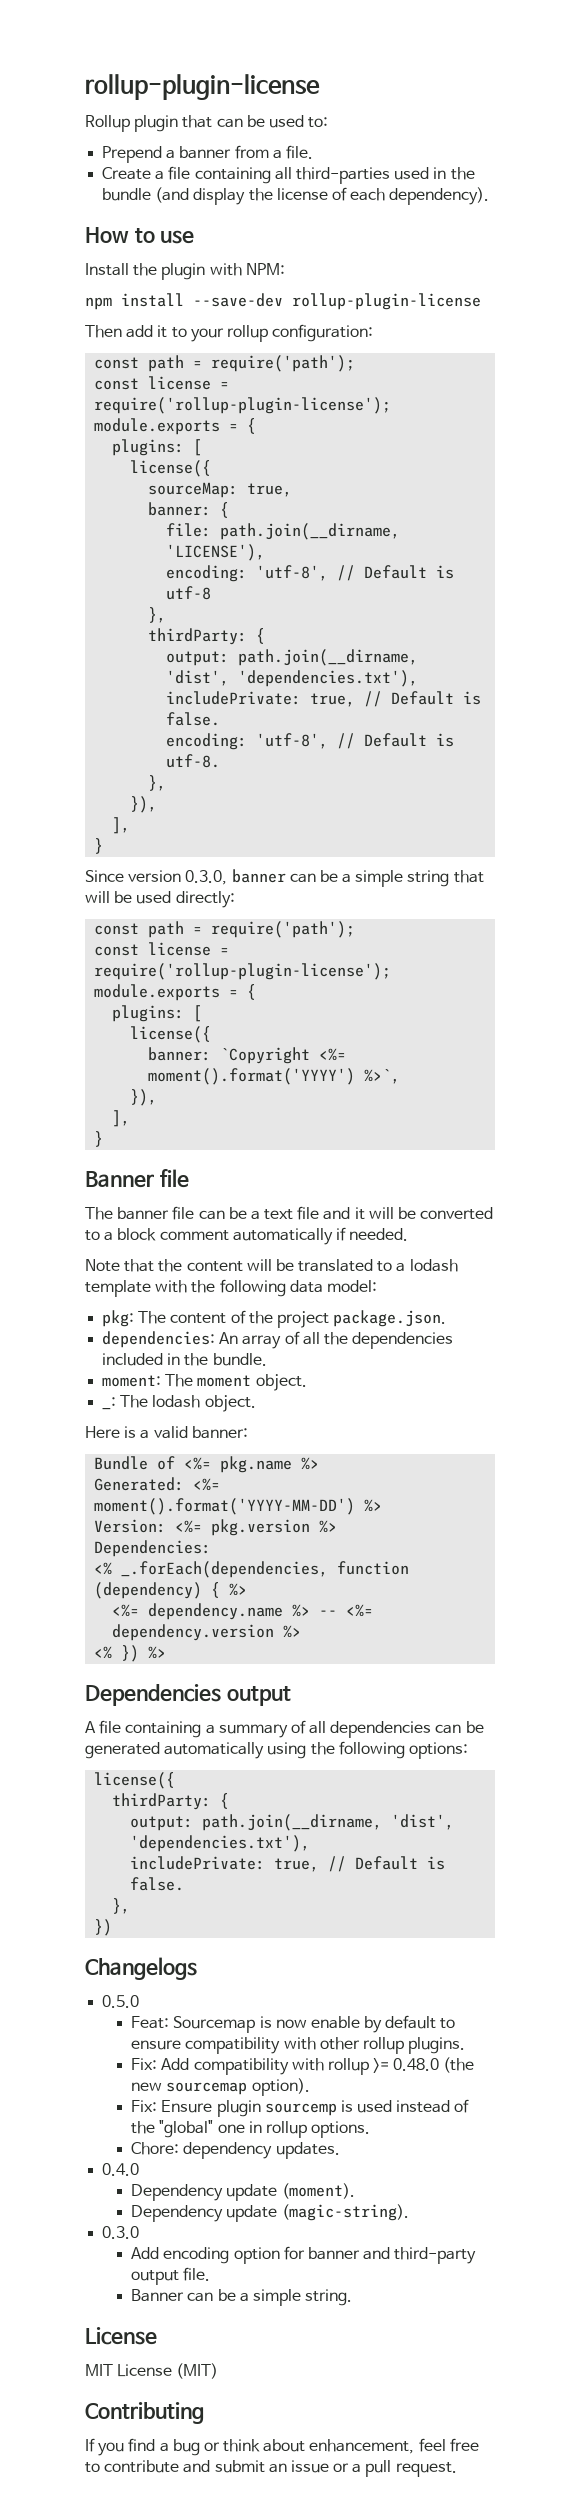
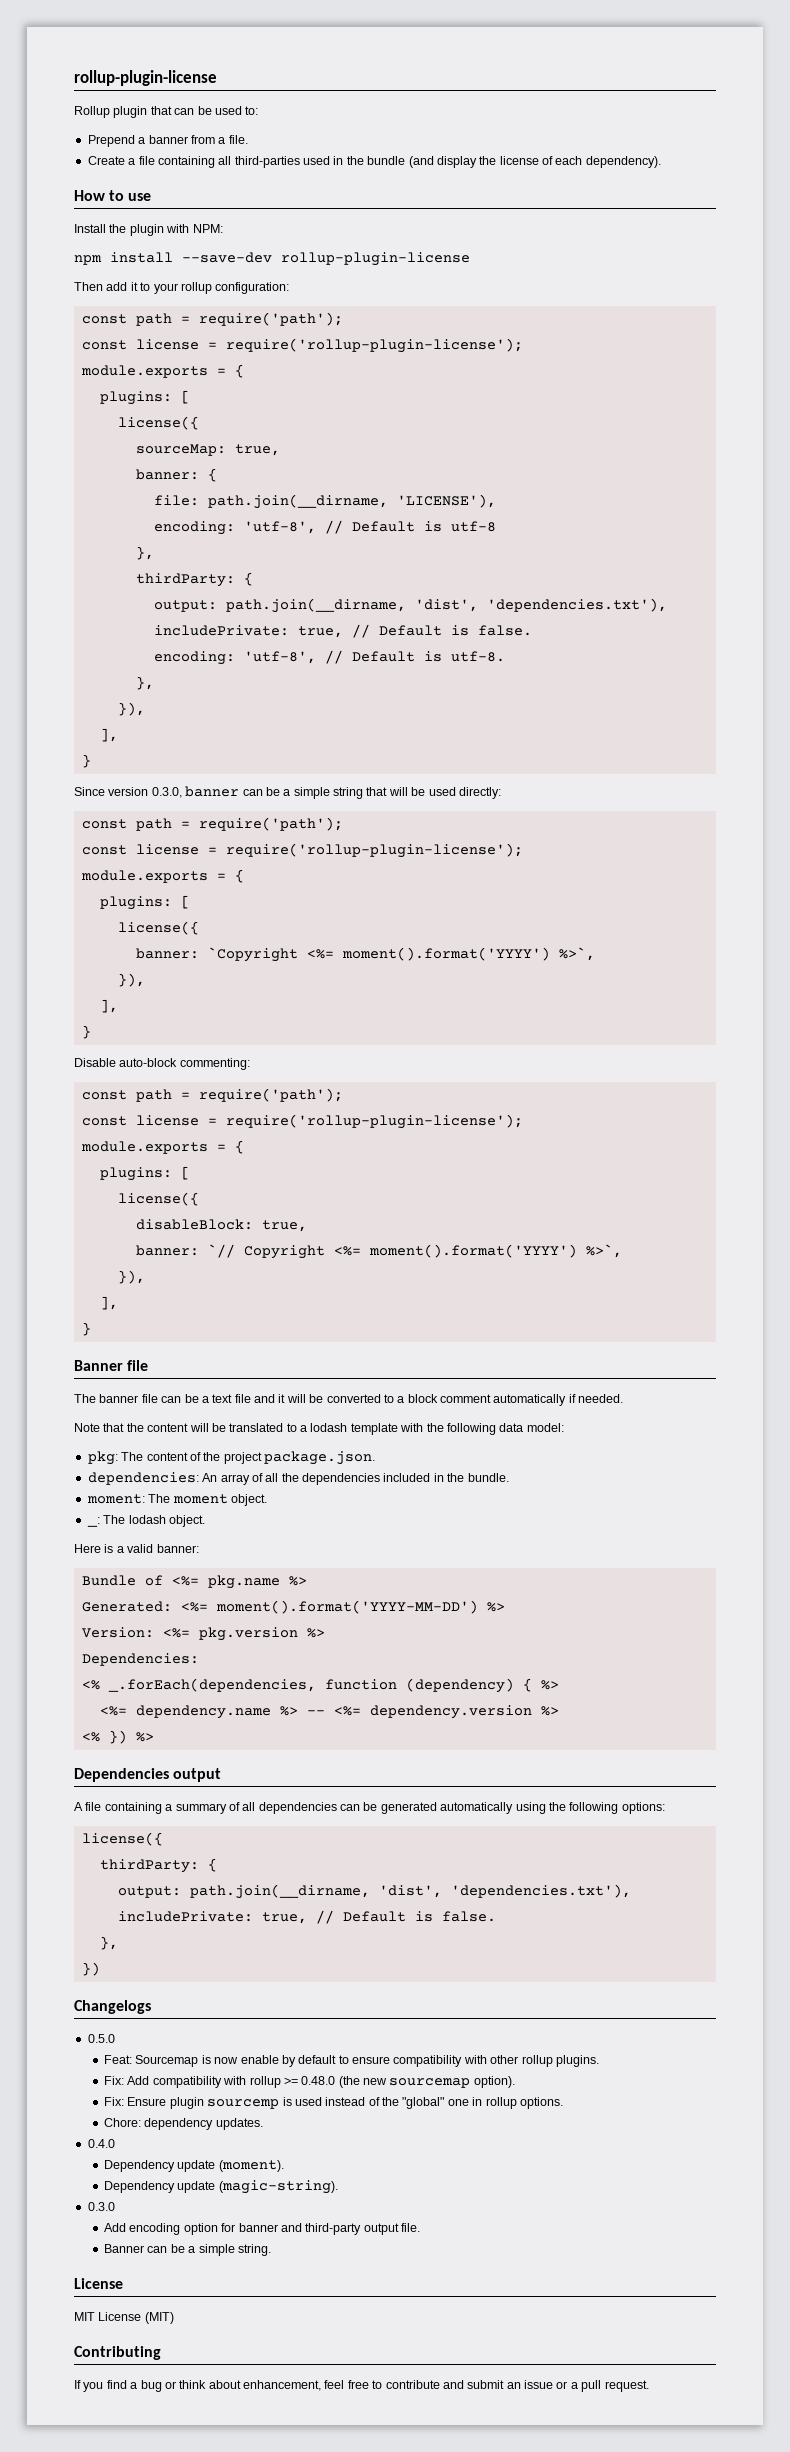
+ Disable auto-block commenting:
+ const path = require('path');
+ const license = require('rollup-plugin-license');
+ module.exports = {
+ plugins: [
+ license({
+ disableBlock: true,
+ banner: `// Copyright <%= moment().format('YYYY') %>`,
+ }),
+ ],
+ }

